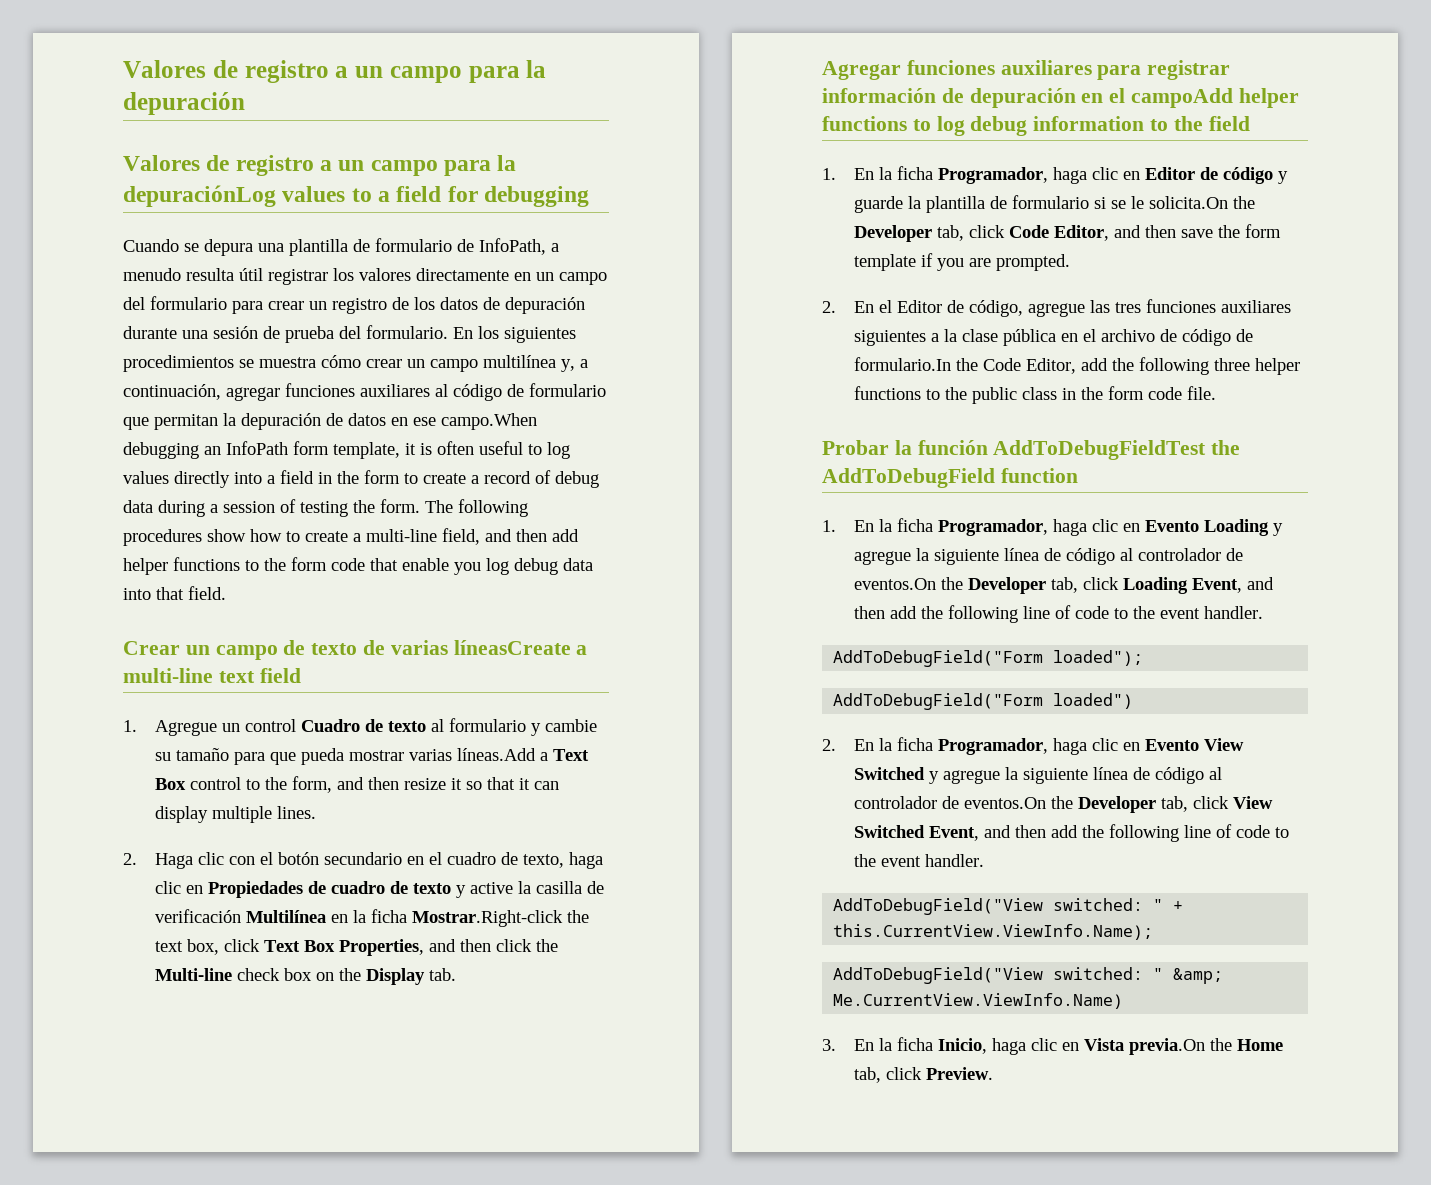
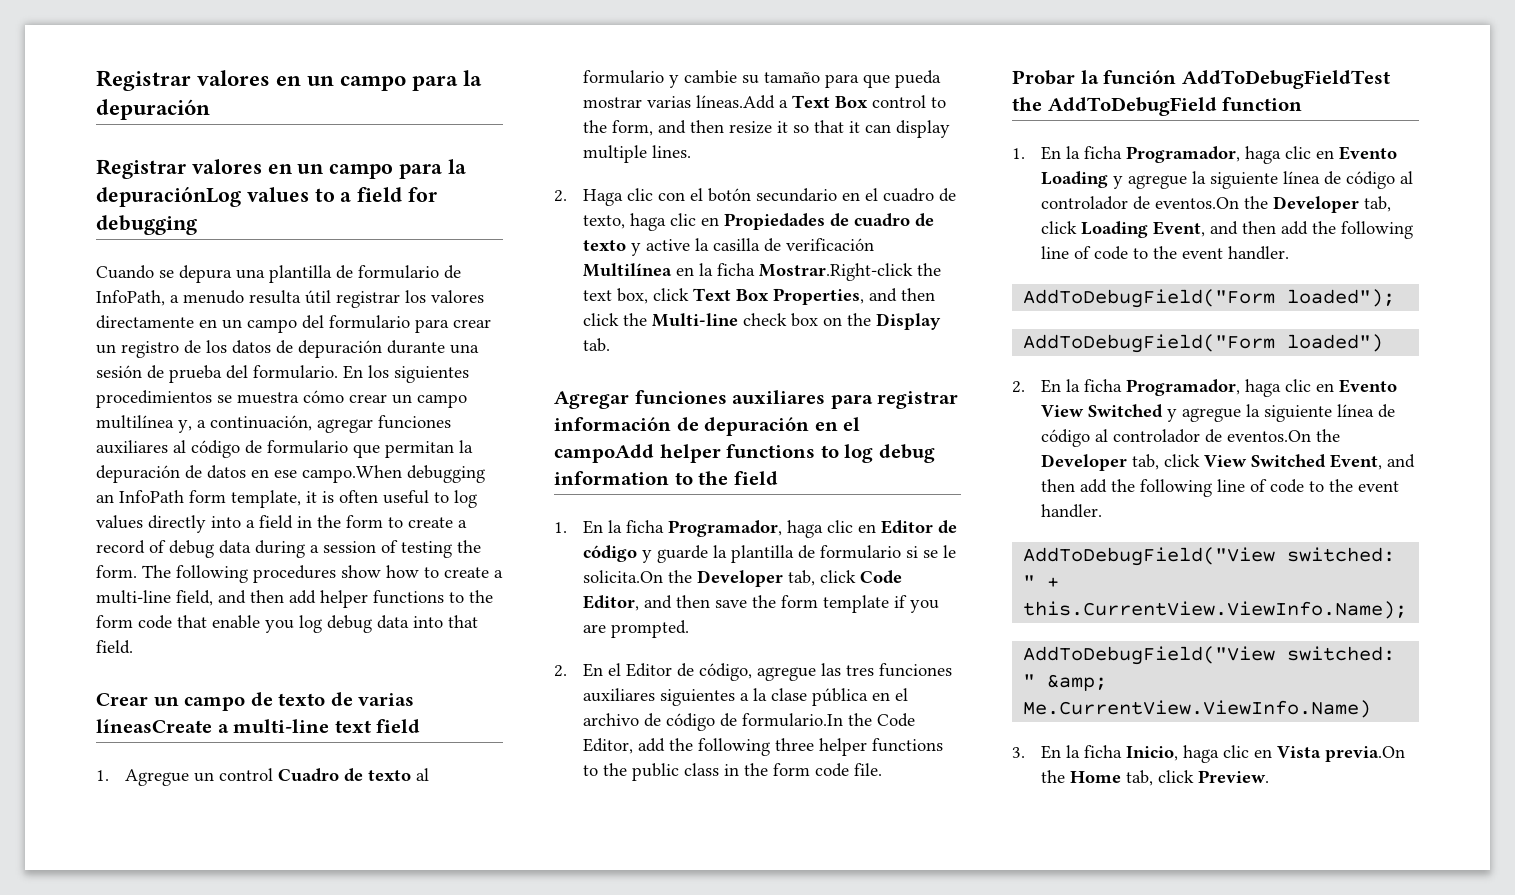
- Valores de registro a un campo para la depuración
+ Registrar valores en un campo para la depuración
- Valores de registro a un campo para la depuraciónLog values to a field for debugging
+ Registrar valores en un campo para la depuraciónLog values to a field for debugging

